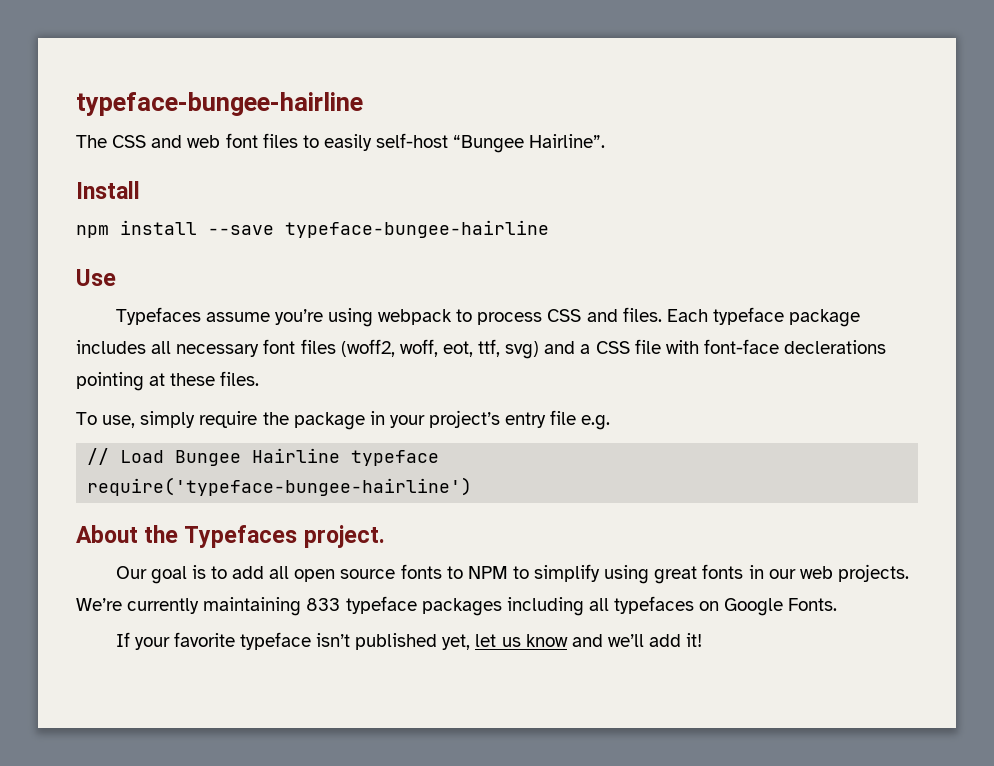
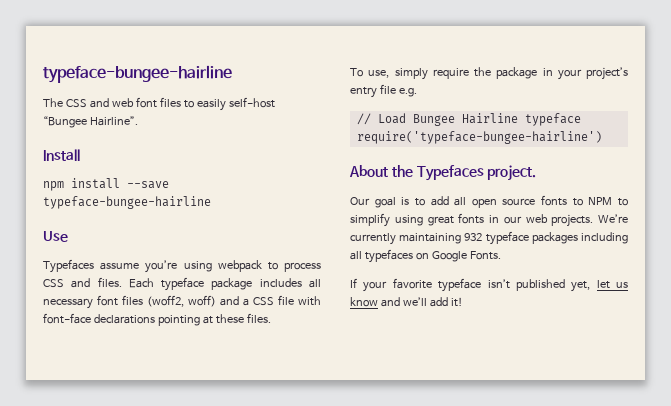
- Each typeface package includes all necessary font files (woff2, woff, eot, ttf, svg) and a CSS file with font-face declerations pointing at these files.
+ Each typeface package includes all necessary font files (woff2, woff) and a CSS file with font-face declarations pointing at these files.
- We’re currently maintaining 833 typeface packages including all typefaces on Google Fonts.
+ We’re currently maintaining 932 typeface packages including all typefaces on Google Fonts.

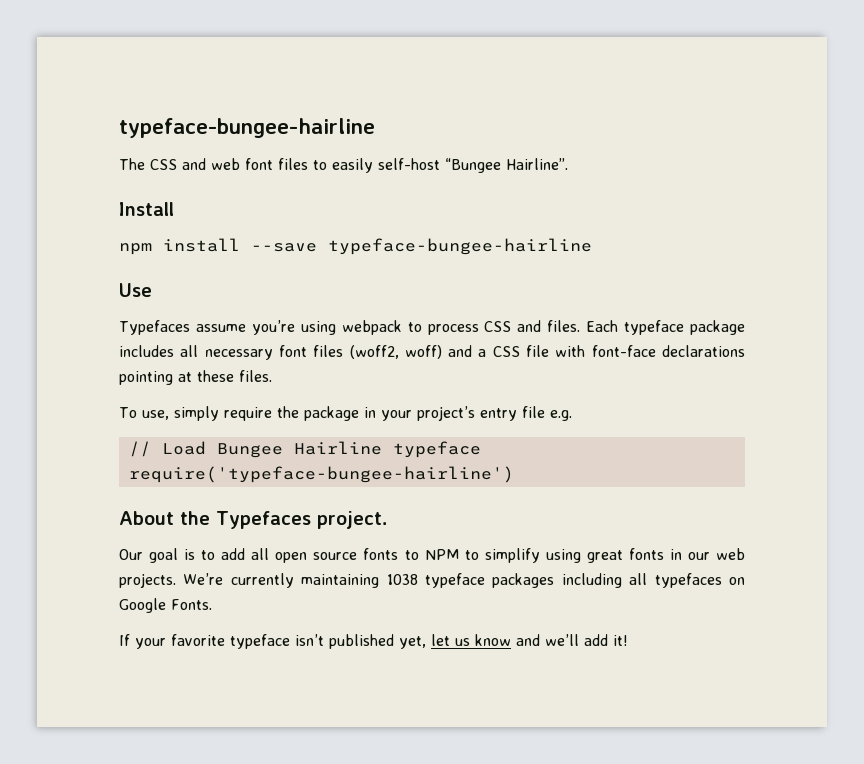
- We’re currently maintaining 932 typeface packages including all typefaces on Google Fonts.
+ We’re currently maintaining 1038 typeface packages including all typefaces on Google Fonts.

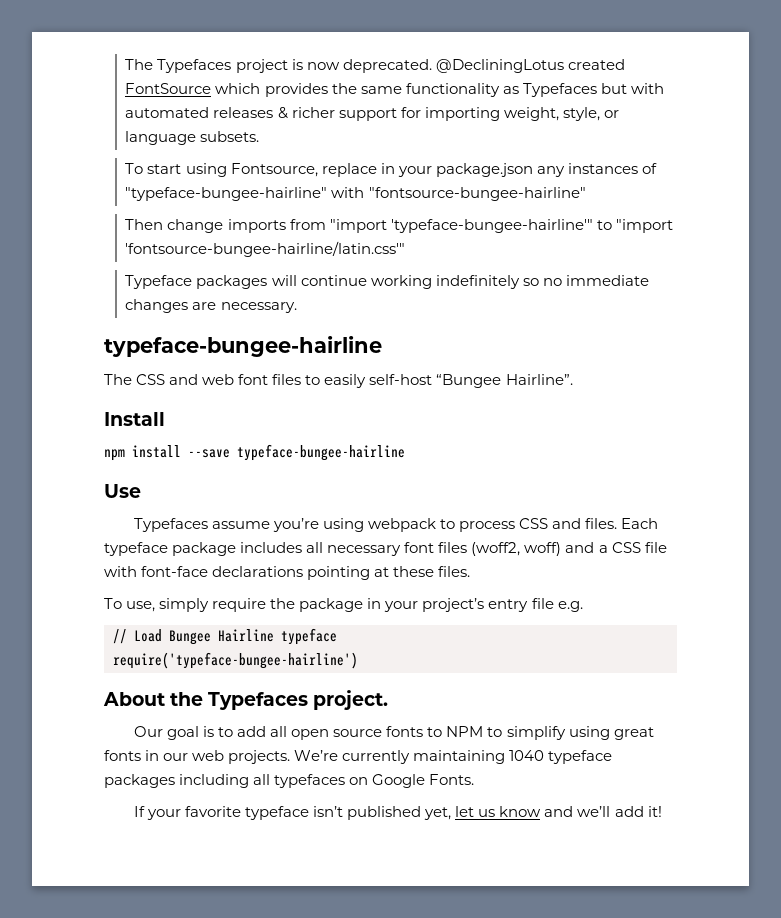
+ The Typefaces project is now deprecated. @DecliningLotus created FontSource which provides the same functionality as Typefaces but with automated releases & richer support for importing weight, style, or language subsets.
+ To start using Fontsource, replace in your package.json any instances of "typeface-bungee-hairline" with "fontsource-bungee-hairline"
+ Then change imports from "import 'typeface-bungee-hairline'" to "import 'fontsource-bungee-hairline/latin.css'"
+ Typeface packages will continue working indefinitely so no immediate changes are necessary.
- We’re currently maintaining 1038 typeface packages including all typefaces on Google Fonts.
+ We’re currently maintaining 1040 typeface packages including all typefaces on Google Fonts.

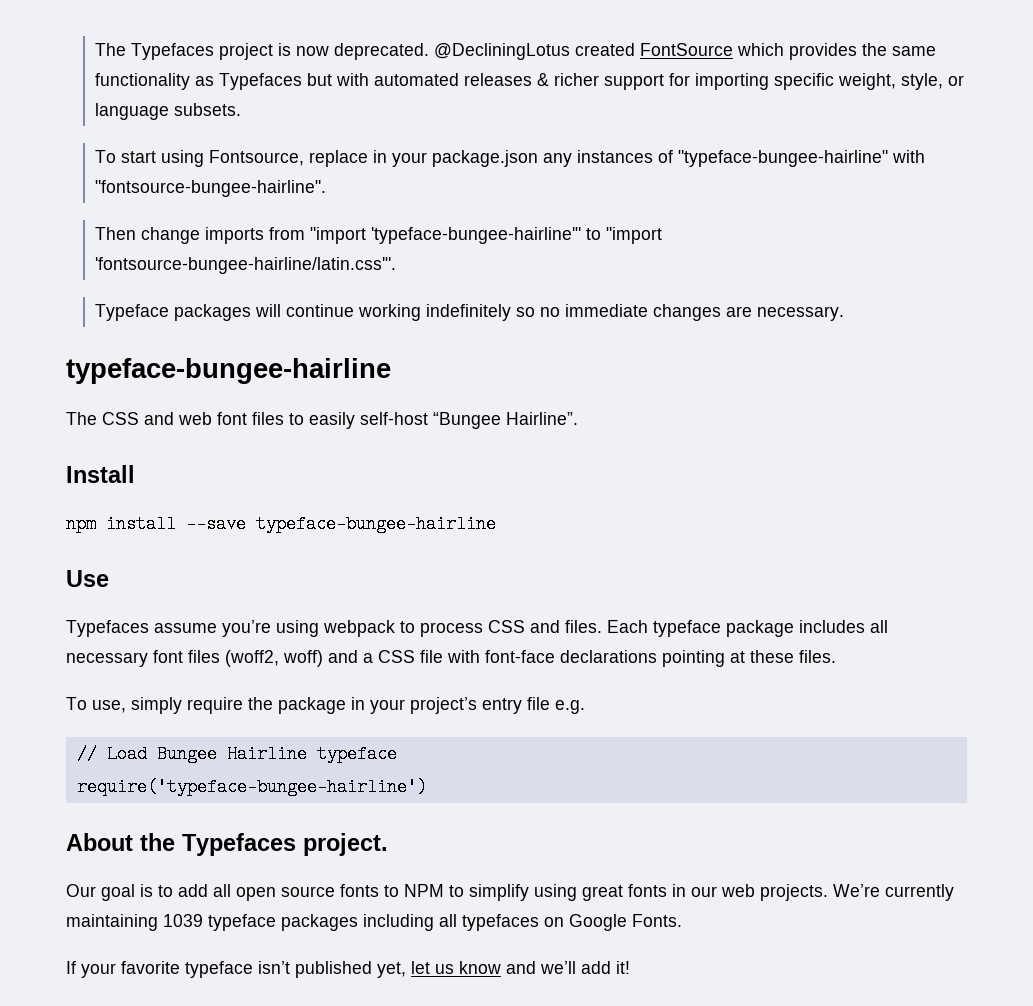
- @DecliningLotus created FontSource which provides the same functionality as Typefaces but with automated releases & richer support for importing weight, style, or language subsets.
+ @DecliningLotus created FontSource which provides the same functionality as Typefaces but with automated releases & richer support for importing specific weight, style, or language subsets.
- To start using Fontsource, replace in your package.json any instances of "typeface-bungee-hairline" with "fontsource-bungee-hairline"
+ To start using Fontsource, replace in your package.json any instances of "typeface-bungee-hairline" with "fontsource-bungee-hairline".
- Then change imports from "import 'typeface-bungee-hairline'" to "import 'fontsource-bungee-hairline/latin.css'"
+ Then change imports from "import 'typeface-bungee-hairline'" to "import 'fontsource-bungee-hairline/latin.css'".
- We’re currently maintaining 1040 typeface packages including all typefaces on Google Fonts.
+ We’re currently maintaining 1039 typeface packages including all typefaces on Google Fonts.

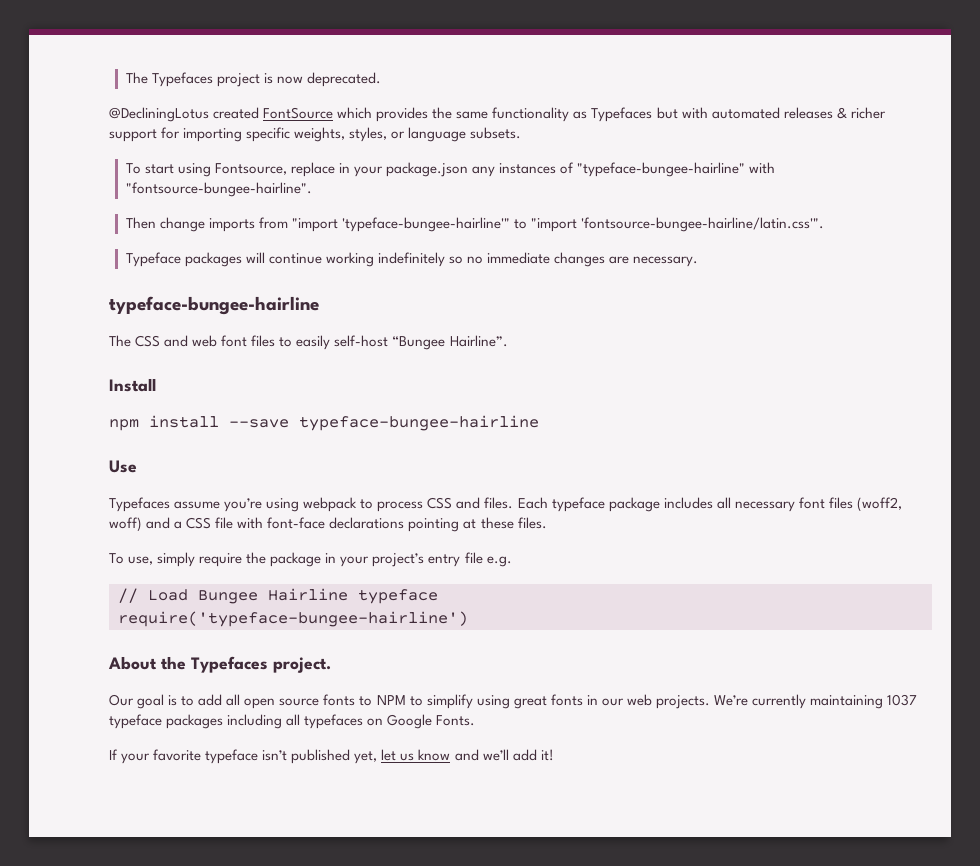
- The Typefaces project is now deprecated. @DecliningLotus created FontSource which provides the same functionality as Typefaces but with automated releases & richer support for importing specific weight, style, or language subsets.
+ The Typefaces project is now deprecated.
+ @DecliningLotus created FontSource which provides the same functionality as Typefaces but with automated releases & richer support for importing specific weights, styles, or language subsets.
- We’re currently maintaining 1039 typeface packages including all typefaces on Google Fonts.
+ We’re currently maintaining 1037 typeface packages including all typefaces on Google Fonts.

